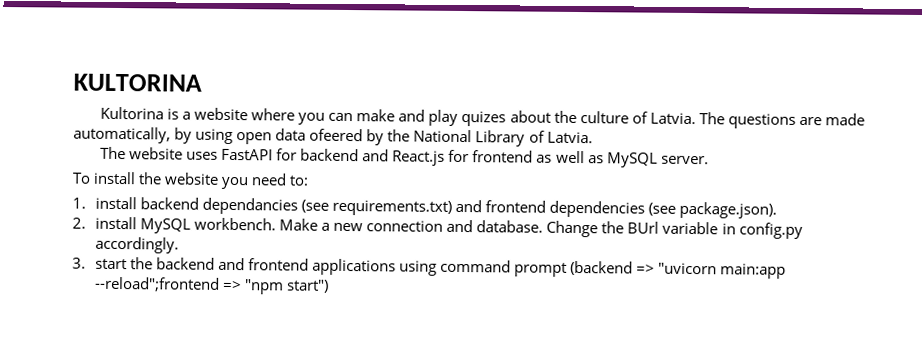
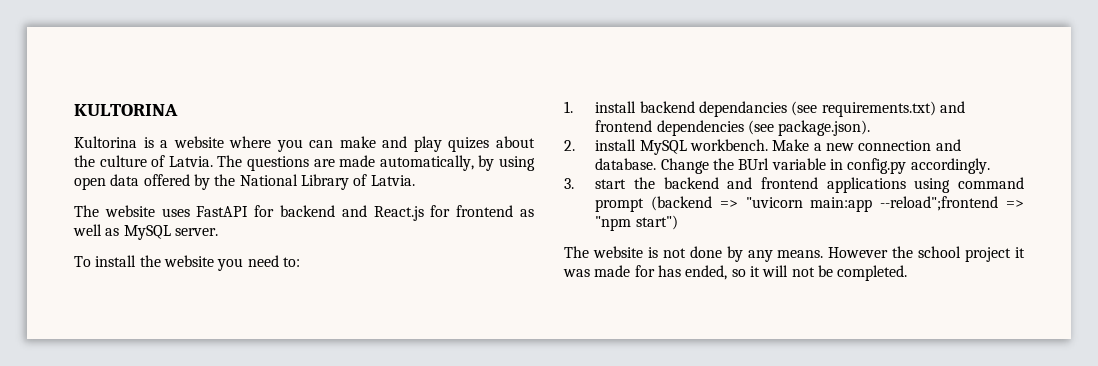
- The questions are made automatically, by using open data ofeered by the National Library of Latvia.
+ The questions are made automatically, by using open data offered by the National Library of Latvia.
+ The website is not done by any means. However the school project it was made for has ended, so it will not be completed.

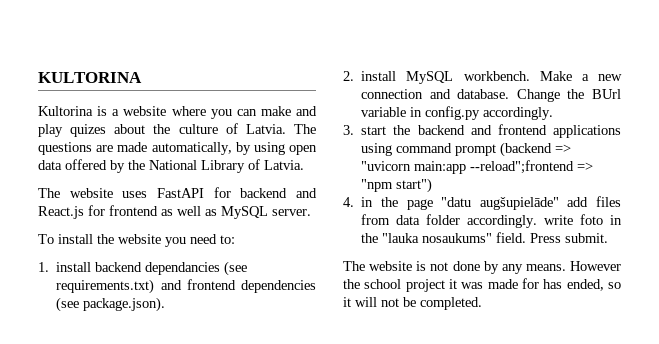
+ 4. in the page "datu augšupielāde" add files from data folder accordingly. write foto in the "lauka nosaukums" field. Press submit.

